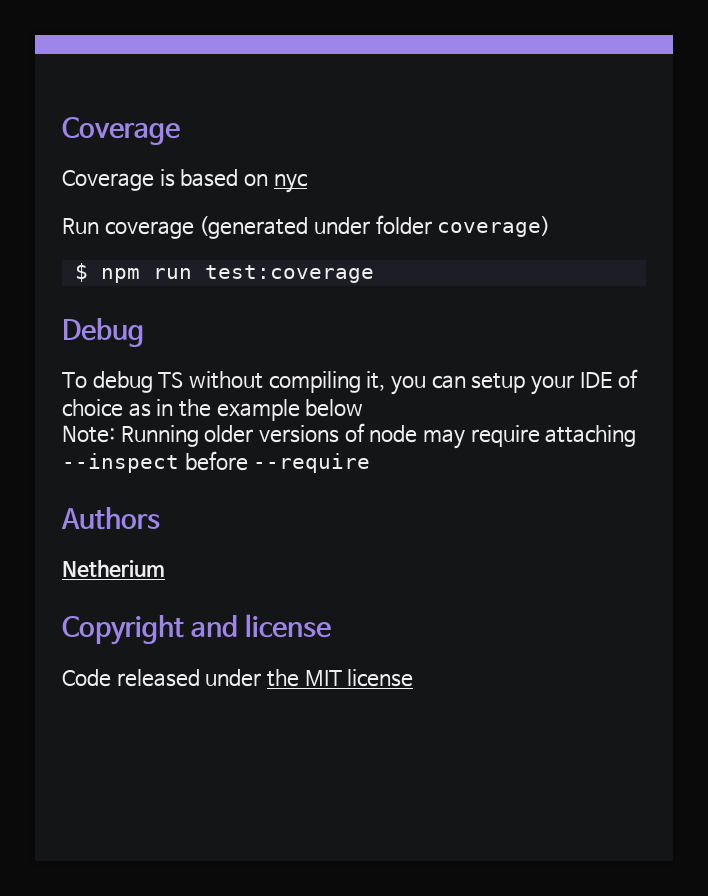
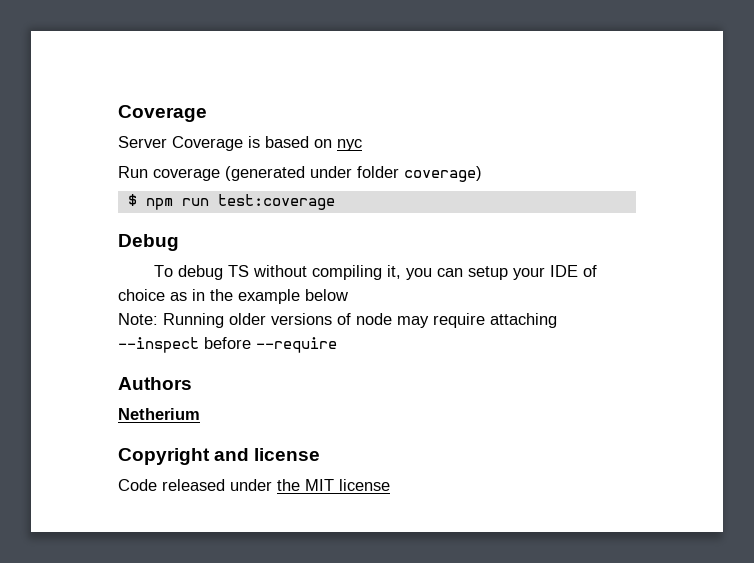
- Coverage is based on nyc
+ Server Coverage is based on nyc

